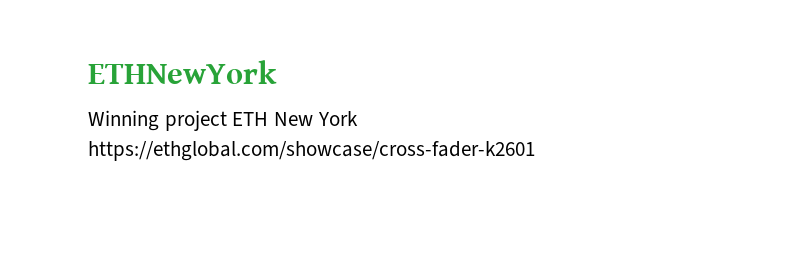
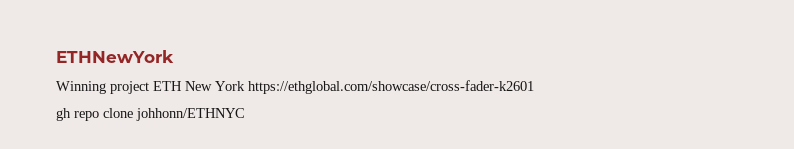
+ gh repo clone johhonn/ETHNYC

